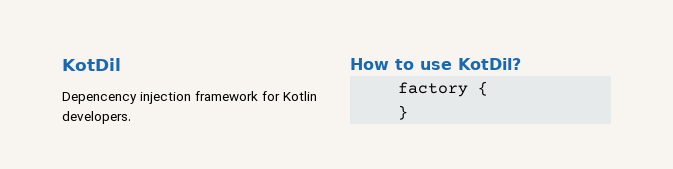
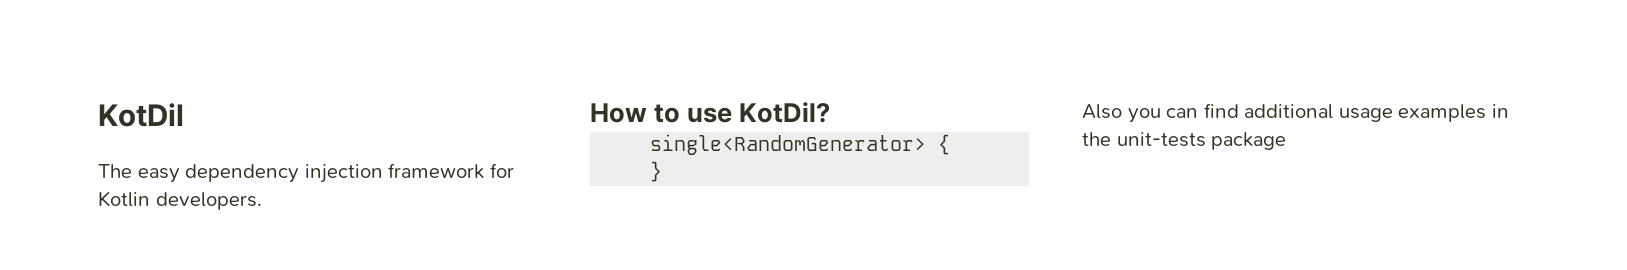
- Depencency injection framework for Kotlin developers.
+ The easy dependency injection framework for Kotlin developers.
- factory {
+ single<RandomGenerator> {
+ Also you can find additional usage examples in the unit-tests package

